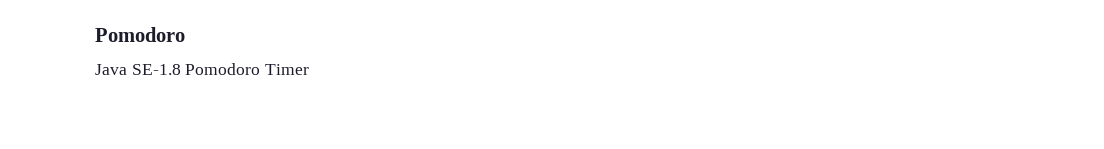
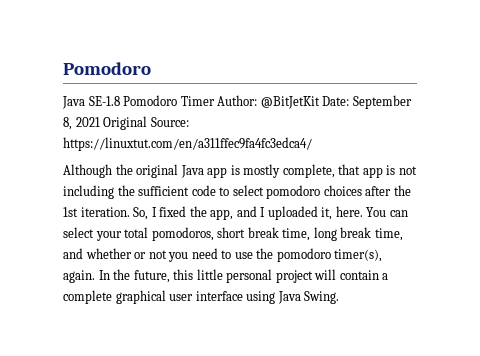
- Java SE-1.8 Pomodoro Timer
+ Java SE-1.8 Pomodoro Timer Author: @BitJetKit Date: September 8, 2021 Original Source: https://linuxtut.com/en/a311ffec9fa4fc3edca4/
+ Although the original Java app is mostly complete, that app is not including the sufficient code to select pomodoro choices after the 1st iteration. So, I fixed the app, and I uploaded it, here. You can select your total pomodoros, short break time, long break time, and whether or not you need to use the pomodoro timer(s), again. In the future, this little personal project will contain a complete graphical user interface using Java Swing.

